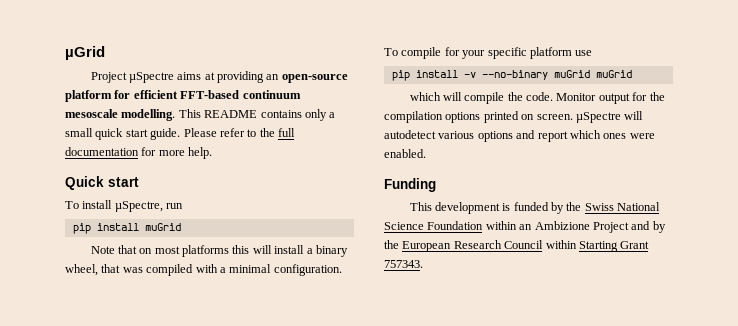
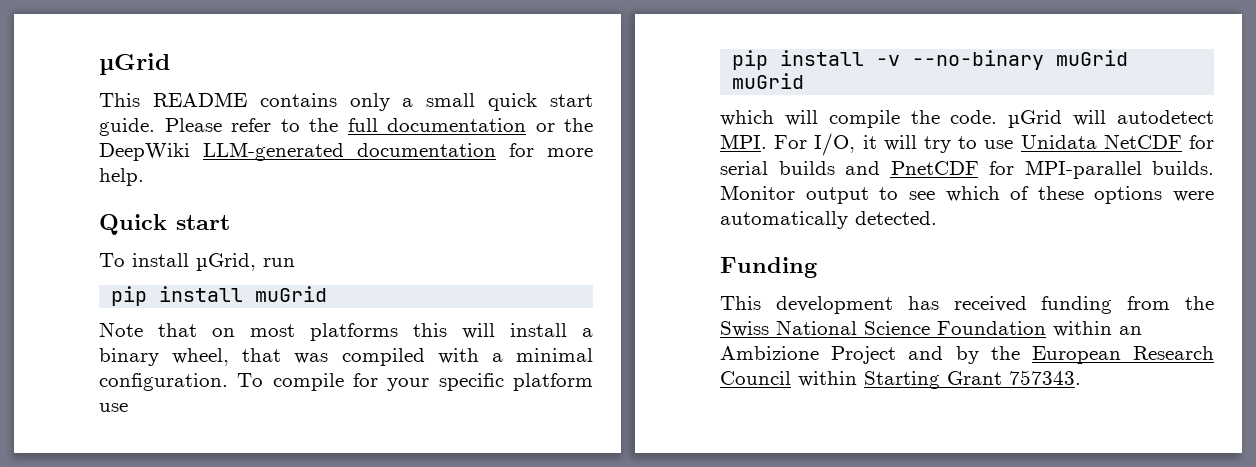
- Project µSpectre aims at providing an open-source platform for efficient FFT-based continuum mesoscale modelling.
- Please refer to the full documentation for more help.
+ Please refer to the full documentation or the DeepWiki LLM-generated documentation for more help.
- To install µSpectre, run
+ To install µGrid, run
- which will compile the code. Monitor output for the compilation options printed on screen. µSpectre will autodetect various options and report which ones were enabled.
+ which will compile the code. µGrid will autodetect MPI. For I/O, it will try to use Unidata NetCDF for serial builds and PnetCDF for MPI-parallel builds. Monitor output to see which of these options were automatically detected.
- This development is funded by the Swiss National Science Foundation within an Ambizione Project and by the European Research Council within Starting Grant 757343.
+ This development has received funding from the Swiss National Science Foundation within an Ambizione Project and by the European Research Council within Starting Grant 757343.

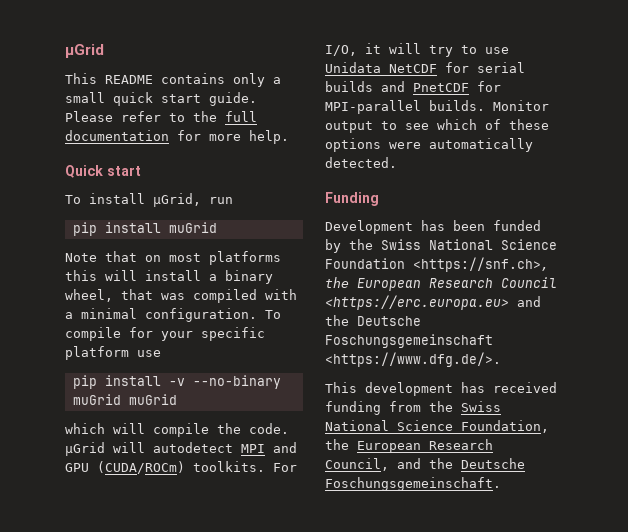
- Please refer to the full documentation or the DeepWiki LLM-generated documentation for more help.
+ Please refer to the full documentation for more help.
- which will compile the code. µGrid will autodetect MPI. For I/O, it will try to use Unidata NetCDF for serial builds and PnetCDF for MPI-parallel builds.
+ which will compile the code. µGrid will autodetect MPI and GPU (CUDA/ROCm) toolkits. For I/O, it will try to use Unidata NetCDF for serial builds and PnetCDF for MPI-parallel builds.
+ Development has been funded by the Swiss National Science Foundation <https://snf.ch>, the European Research Council <https://erc.europa.eu> and the Deutsche Foschungsgemeinschaft <https://www.dfg.de/>.
- This development has received funding from the Swiss National Science Foundation within an Ambizione Project and by the European Research Council within Starting Grant 757343.
+ This development has received funding from the Swiss National Science Foundation, the European Research Council, and the Deutsche Foschungsgemeinschaft.

